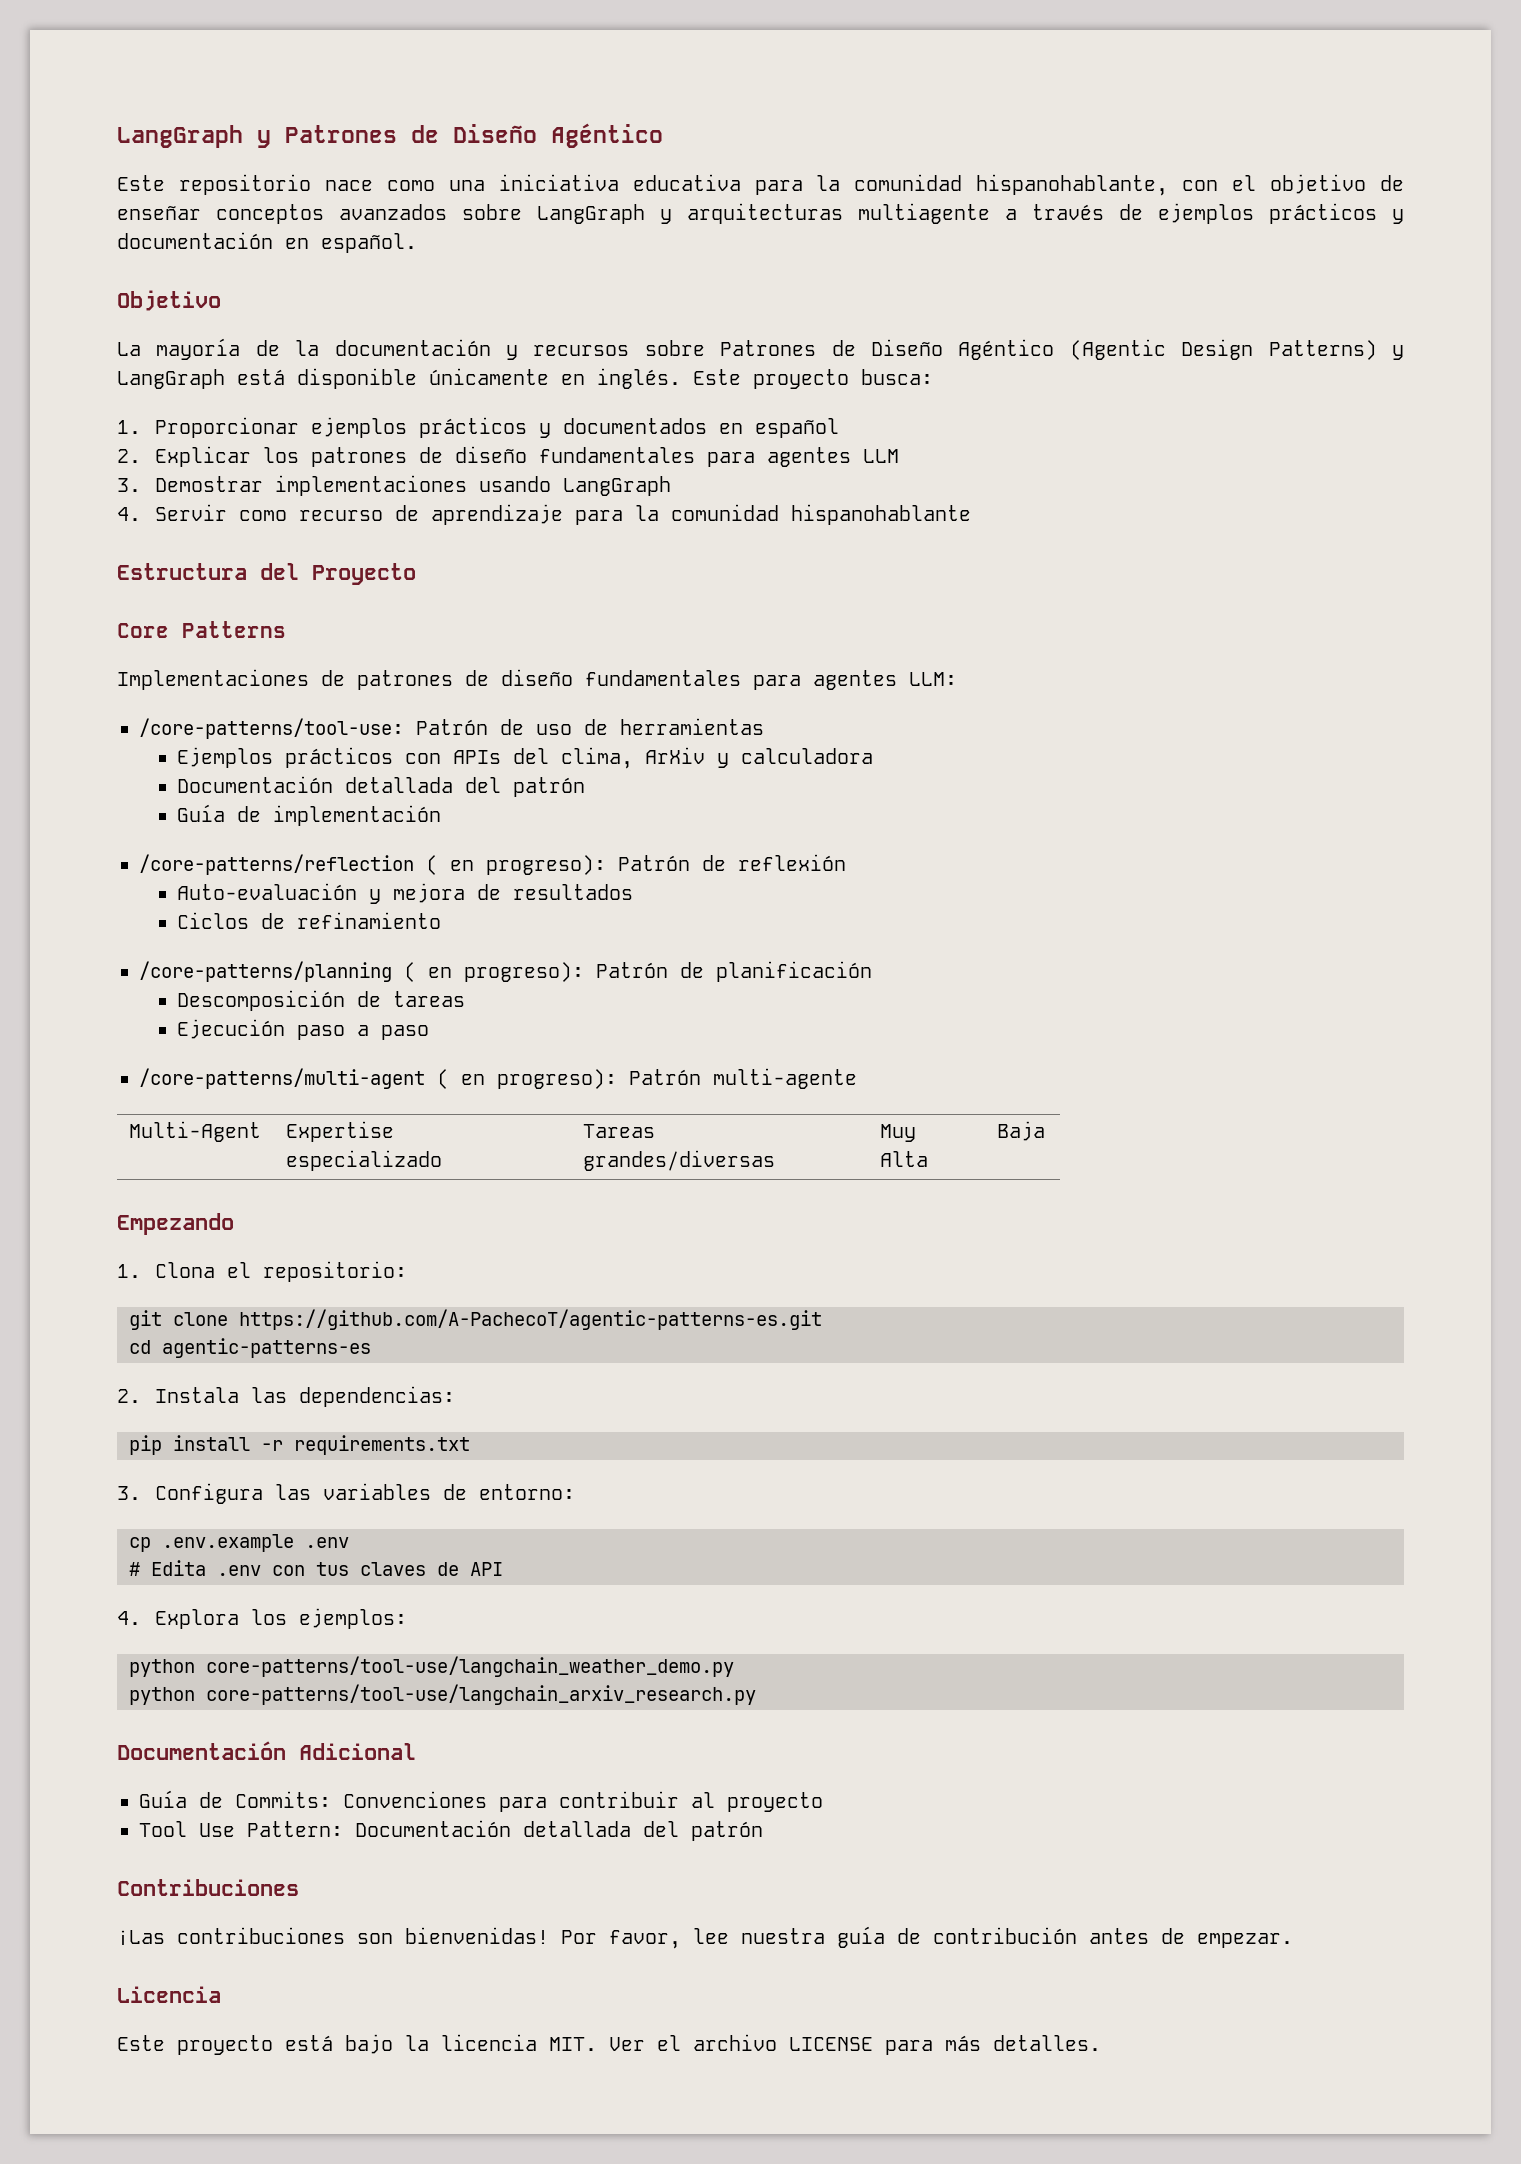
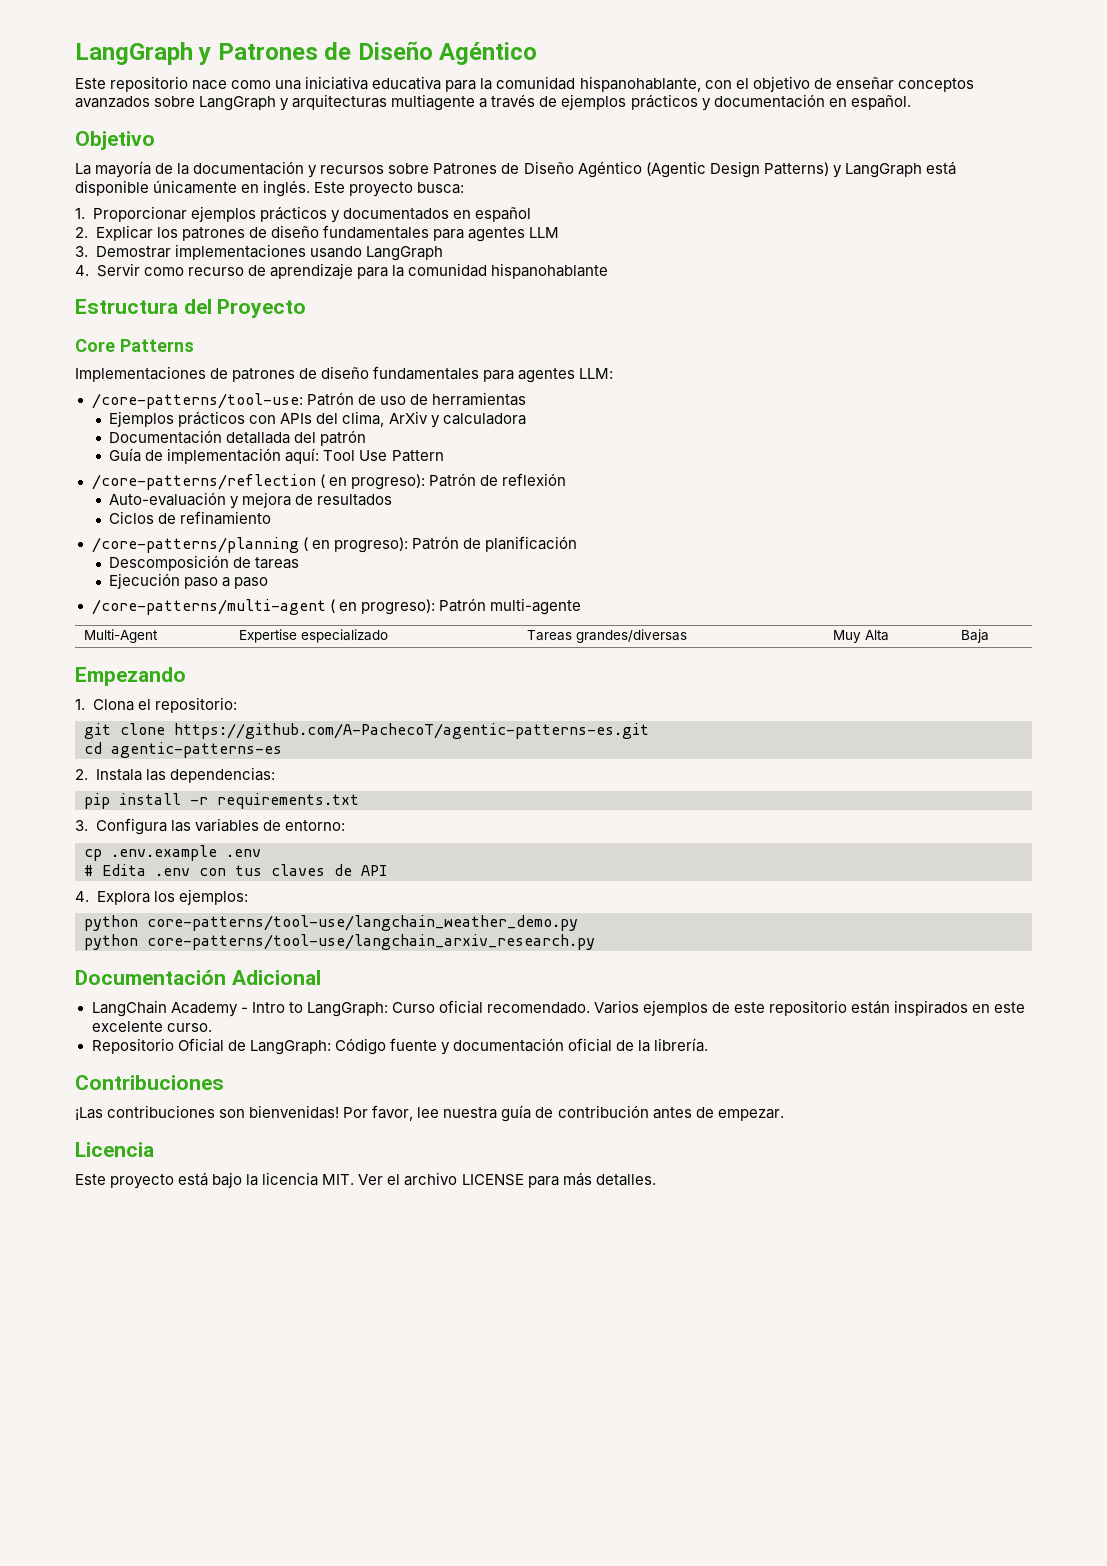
- Guía de implementación
+ Guía de implementación aquí: Tool Use Pattern
- Guía de Commits: Convenciones para contribuir al proyecto
- Tool Use Pattern: Documentación detallada del patrón
+ LangChain Academy - Intro to LangGraph: Curso oficial recomendado. Varios ejemplos de este repositorio están inspirados en este excelente curso.
+ Repositorio Oficial de LangGraph: Código fuente y documentación oficial de la librería.

